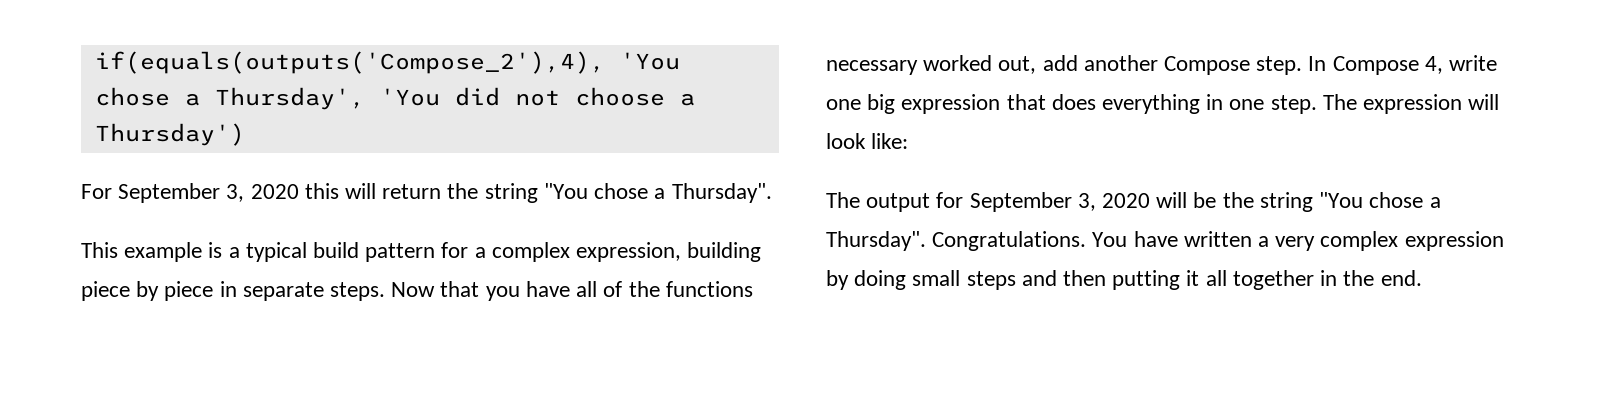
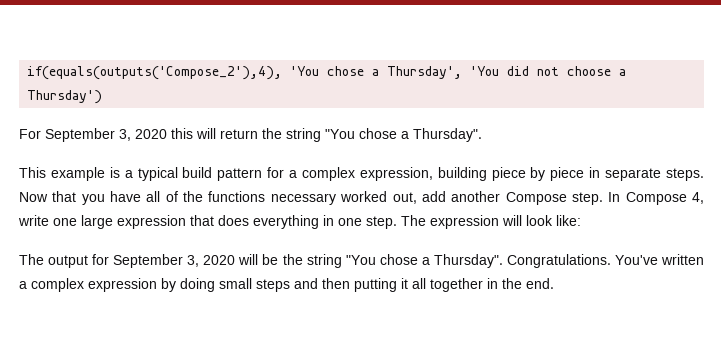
- In Compose 4, write one big expression that does everything in one step.
+ In Compose 4, write one large expression that does everything in one step.
- You have written a very complex expression by doing small steps and then putting it all together in the end.
+ You've written a complex expression by doing small steps and then putting it all together in the end.

